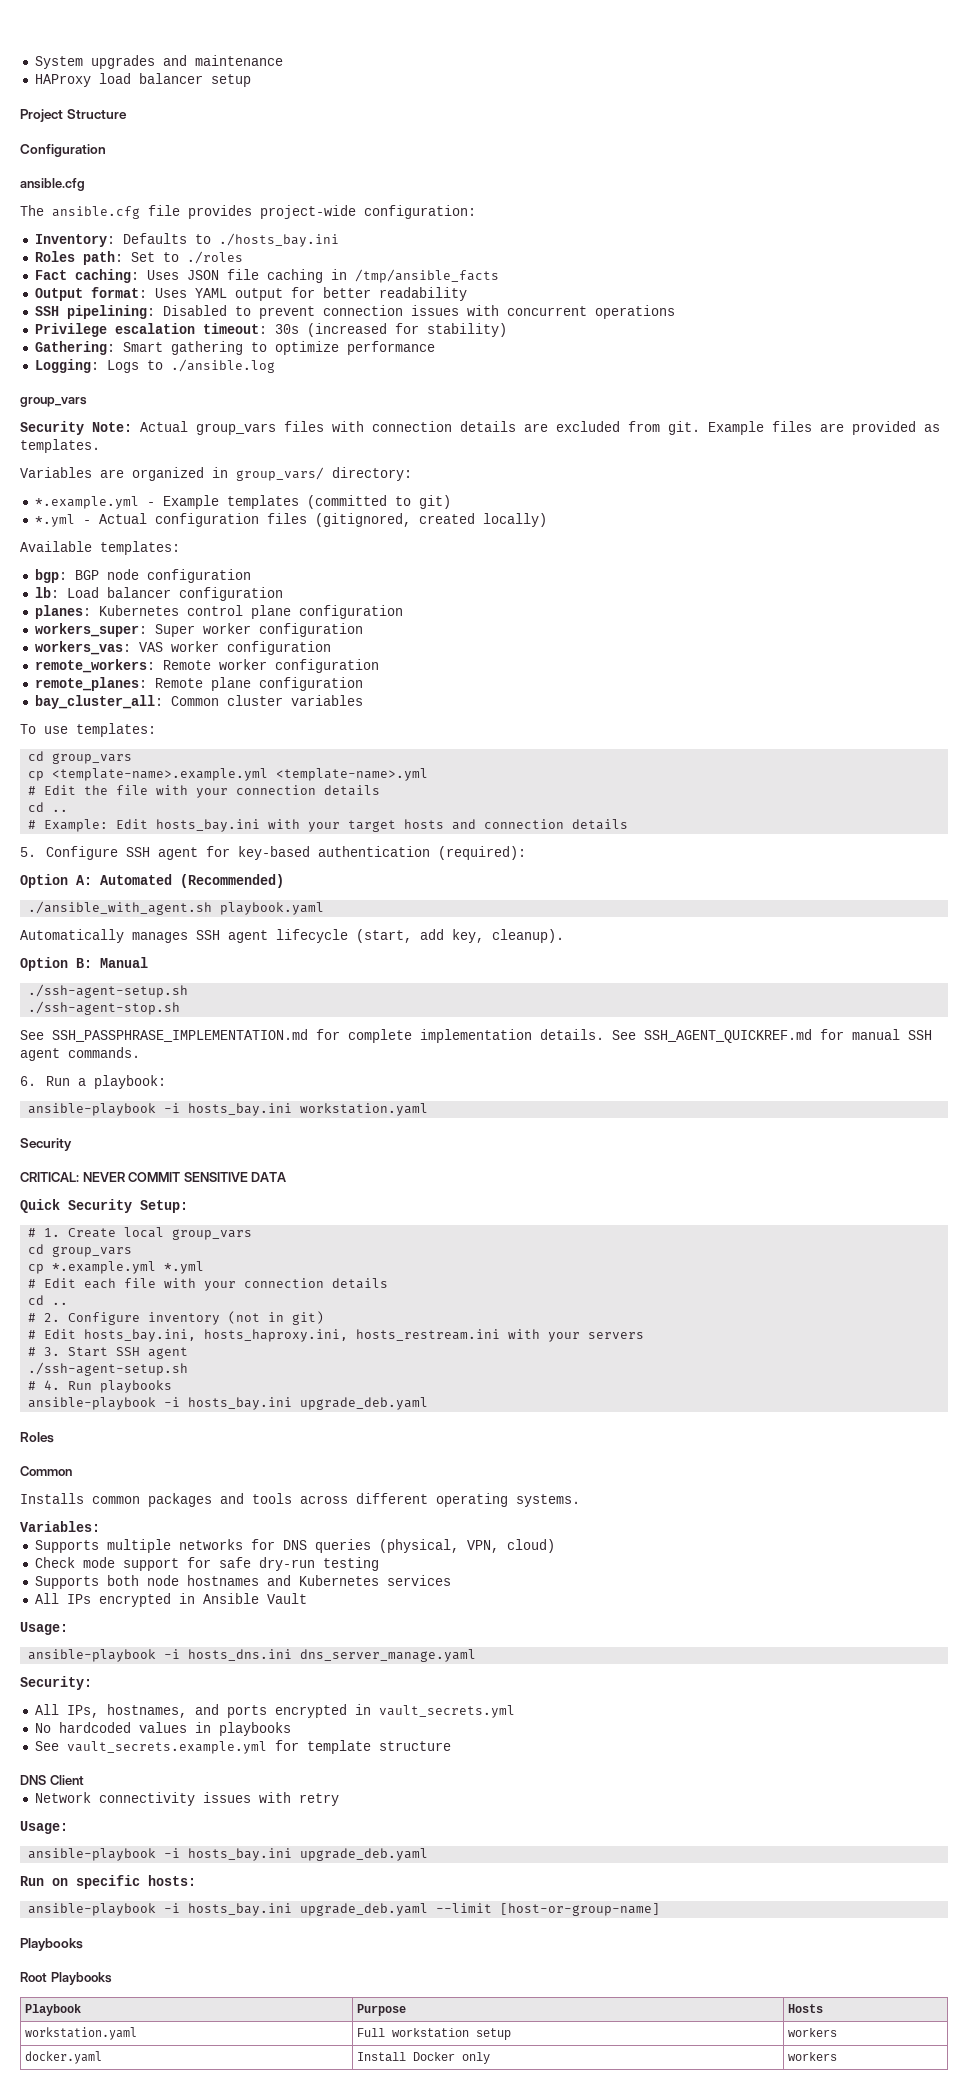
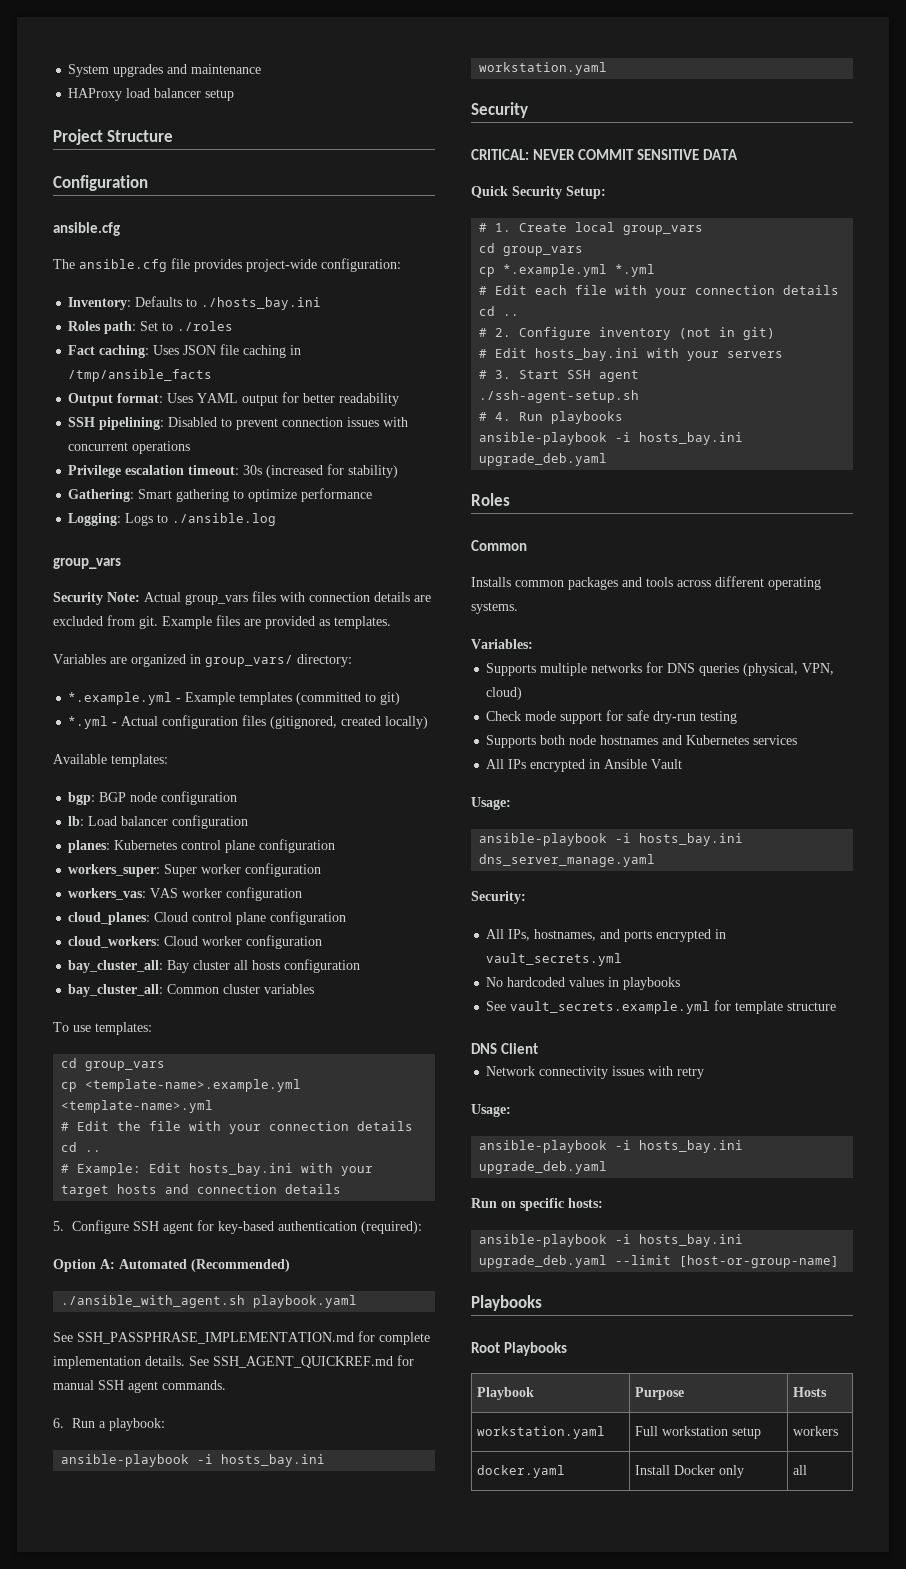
- remote_workers: Remote worker configuration
- remote_planes: Remote plane configuration
+ cloud_planes: Cloud control plane configuration
+ cloud_workers: Cloud worker configuration
+ bay_cluster_all: Bay cluster all hosts configuration
- Automatically manages SSH agent lifecycle (start, add key, cleanup).
- Option B: Manual
- ./ssh-agent-setup.sh
- ./ssh-agent-stop.sh
- # Edit hosts_bay.ini, hosts_haproxy.ini, hosts_restream.ini with your servers
+ # Edit hosts_bay.ini with your servers
- ansible-playbook -i hosts_dns.ini dns_server_manage.yaml
+ ansible-playbook -i hosts_bay.ini dns_server_manage.yaml
- docker.yaml | Install Docker only | workers
+ docker.yaml | Install Docker only | all

